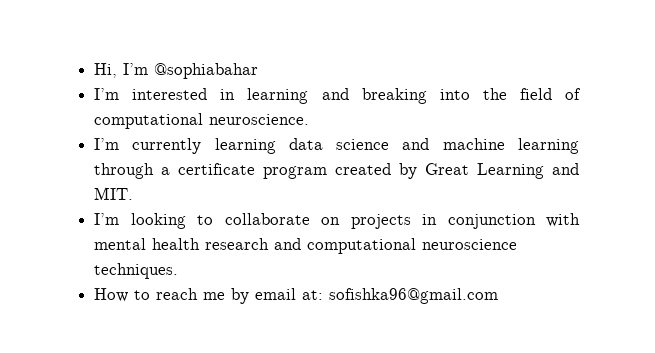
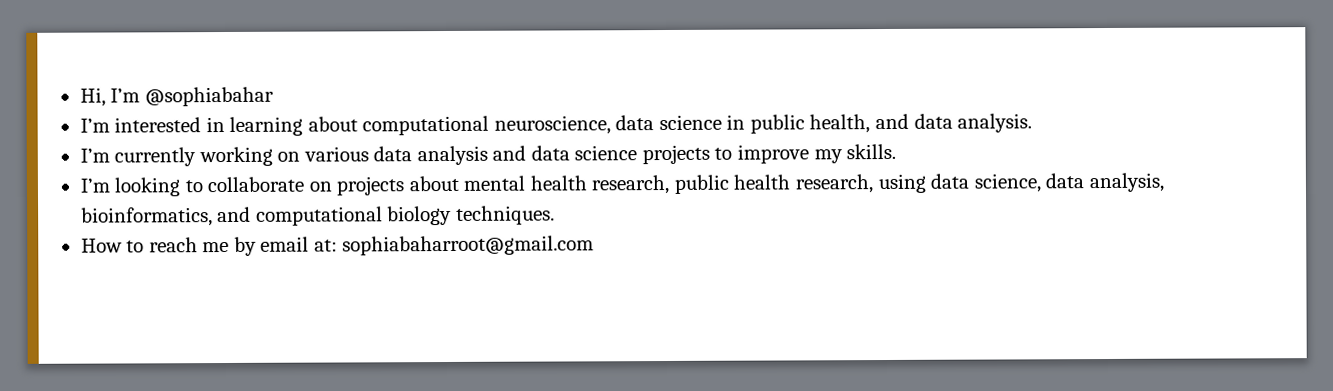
- I’m interested in learning and breaking into the field of computational neuroscience.
- I’m currently learning data science and machine learning through a certificate program created by Great Learning and MIT.
+ I’m interested in learning about computational neuroscience, data science in public health, and data analysis.
+ I’m currently working on various data analysis and data science projects to improve my skills.
- I’m looking to collaborate on projects in conjunction with mental health research and computational neuroscience techniques.
+ I’m looking to collaborate on projects about mental health research, public health research, using data science, data analysis, bioinformatics, and computational biology techniques.
- How to reach me by email at: sofishka96@gmail.com
+ How to reach me by email at: sophiabaharroot@gmail.com

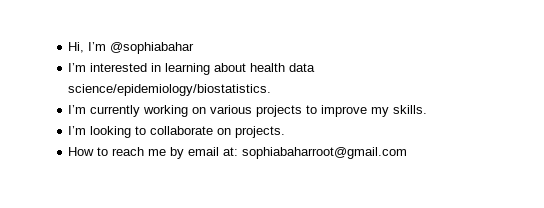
- I’m interested in learning about computational neuroscience, data science in public health, and data analysis.
+ I’m interested in learning about health data science/epidemiology/biostatistics.
- I’m currently working on various data analysis and data science projects to improve my skills.
+ I’m currently working on various projects to improve my skills.
- I’m looking to collaborate on projects about mental health research, public health research, using data science, data analysis, bioinformatics, and computational biology techniques.
+ I’m looking to collaborate on projects.

